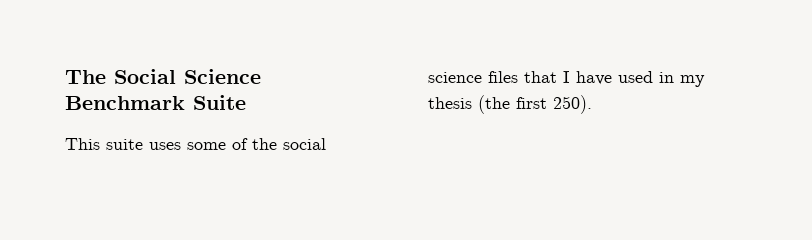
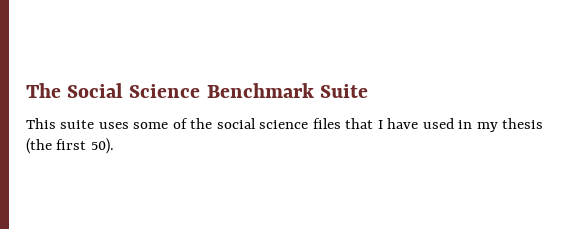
- This suite uses some of the social science files that I have used in my thesis (the first 250).
+ This suite uses some of the social science files that I have used in my thesis (the first 50).

